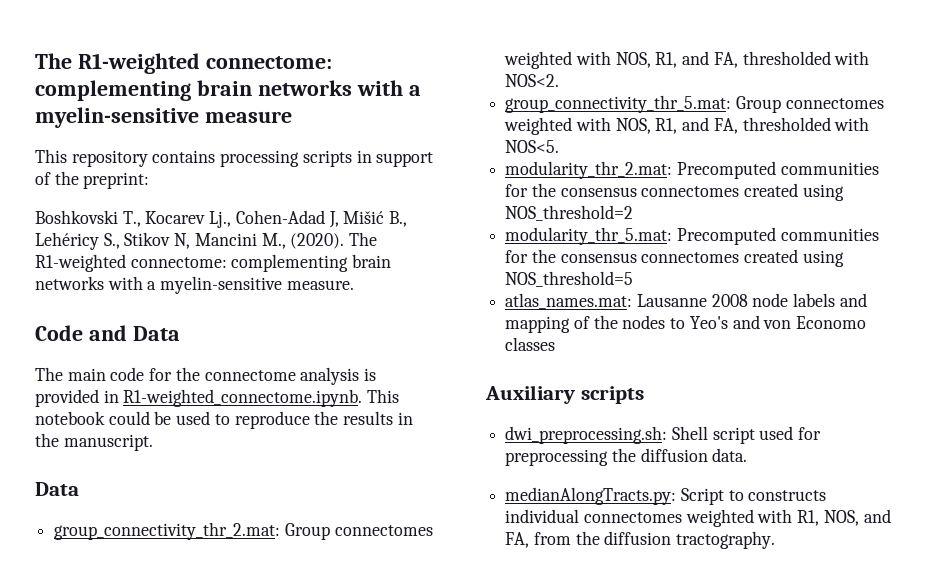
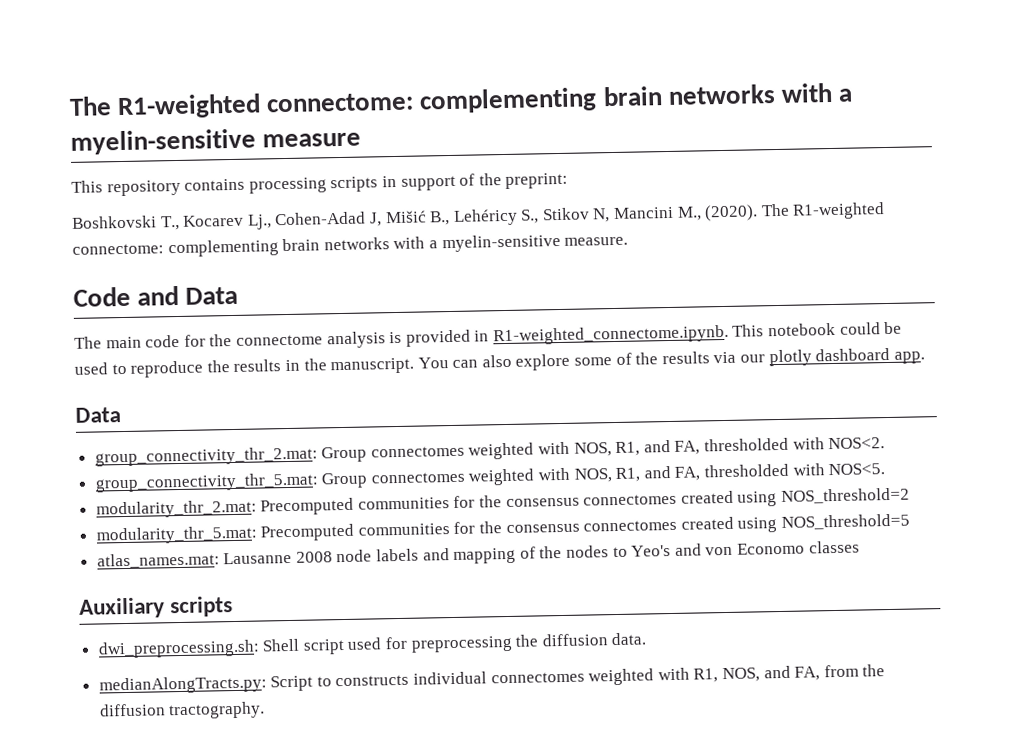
+ You can also explore some of the results via our plotly dashboard app.

